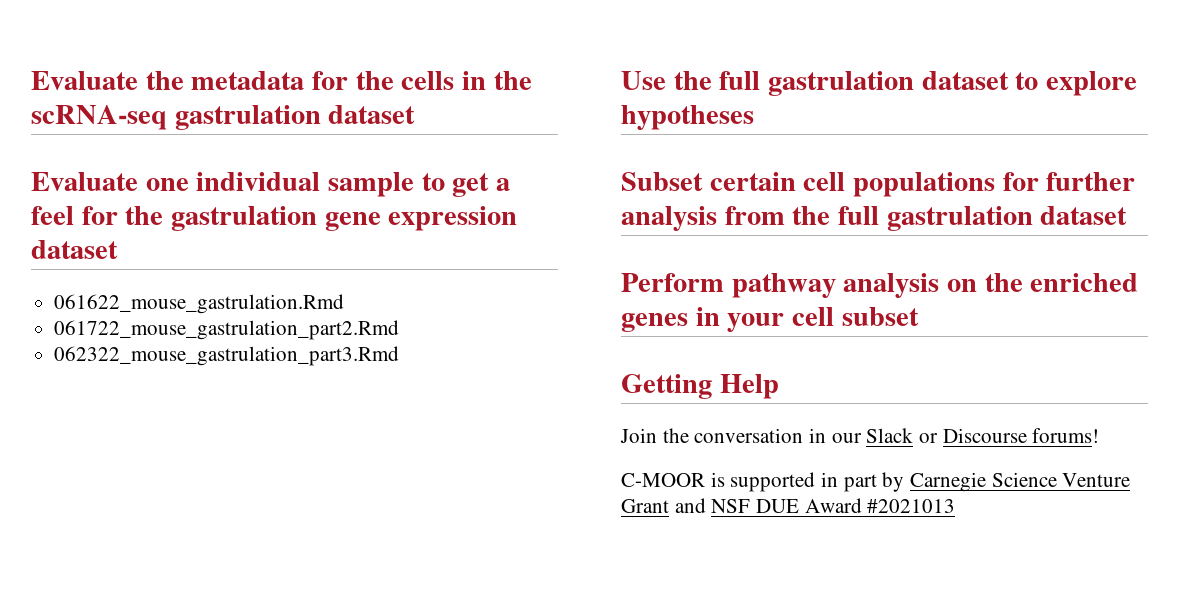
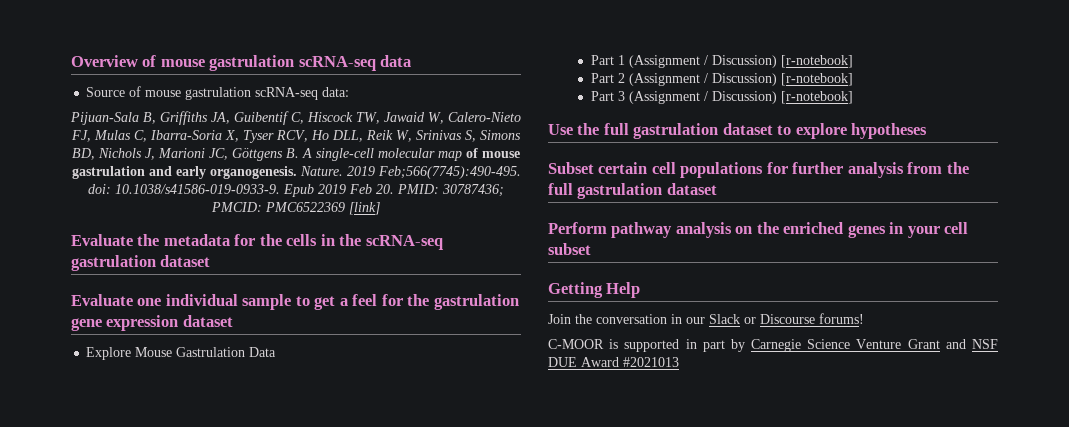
+ Overview of mouse gastrulation scRNA-seq data
+ Source of mouse gastrulation scRNA-seq data:
+ Pijuan-Sala B, Griffiths JA, Guibentif C, Hiscock TW, Jawaid W, Calero-Nieto FJ, Mulas C, Ibarra-Soria X, Tyser RCV, Ho DLL, Reik W, Srinivas S, Simons BD, Nichols J, Marioni JC, Göttgens B. A single-cell molecular map of mouse gastrulation and early organogenesis. Nature. 2019 Feb;566(7745):490-495. doi: 10.1038/s41586-019-0933-9. Epub 2019 Feb 20. PMID: 30787436; PMCID: PMC6522369 [link]
- 061622_mouse_gastrulation.Rmd
- 061722_mouse_gastrulation_part2.Rmd
- 062322_mouse_gastrulation_part3.Rmd
+ Explore Mouse Gastrulation Data
+ Part 1 (Assignment / Discussion) [r-notebook]
+ Part 2 (Assignment / Discussion) [r-notebook]
+ Part 3 (Assignment / Discussion) [r-notebook]

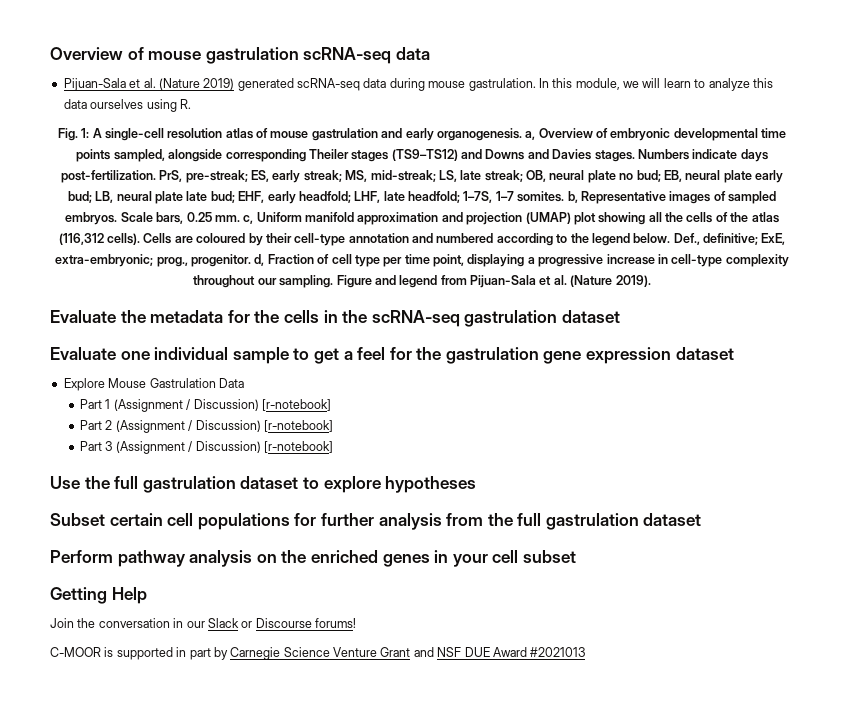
- Source of mouse gastrulation scRNA-seq data:
- Pijuan-Sala B, Griffiths JA, Guibentif C, Hiscock TW, Jawaid W, Calero-Nieto FJ, Mulas C, Ibarra-Soria X, Tyser RCV, Ho DLL, Reik W, Srinivas S, Simons BD, Nichols J, Marioni JC, Göttgens B. A single-cell molecular map of mouse gastrulation and early organogenesis. Nature. 2019 Feb;566(7745):490-495. doi: 10.1038/s41586-019-0933-9. Epub 2019 Feb 20. PMID: 30787436; PMCID: PMC6522369 [link]
+ Pijuan-Sala et al. (Nature 2019) generated scRNA-seq data during mouse gastrulation. In this module, we will learn to analyze this data ourselves using R.
+ Fig. 1: A single-cell resolution atlas of mouse gastrulation and early organogenesis. a, Overview of embryonic developmental time points sampled, alongside corresponding Theiler stages (TS9–TS12) and Downs and Davies stages. Numbers indicate days post-fertilization. PrS, pre-streak; ES, early streak; MS, mid-streak; LS, late streak; OB, neural plate no bud; EB, neural plate early bud; LB, neural plate late bud; EHF, early headfold; LHF, late headfold; 1–7S, 1–7 somites. b, Representative images of sampled embryos. Scale bars, 0.25 mm. c, Uniform manifold approximation and projection (UMAP) plot showing all the cells of the atlas (116,312 cells). Cells are coloured by their cell-type annotation and numbered according to the legend below. Def., definitive; ExE, extra-embryonic; prog., progenitor. d, Fraction of cell type per time point, displaying a progressive increase in cell-type complexity throughout our sampling. Figure and legend from Pijuan-Sala et al. (Nature 2019).

